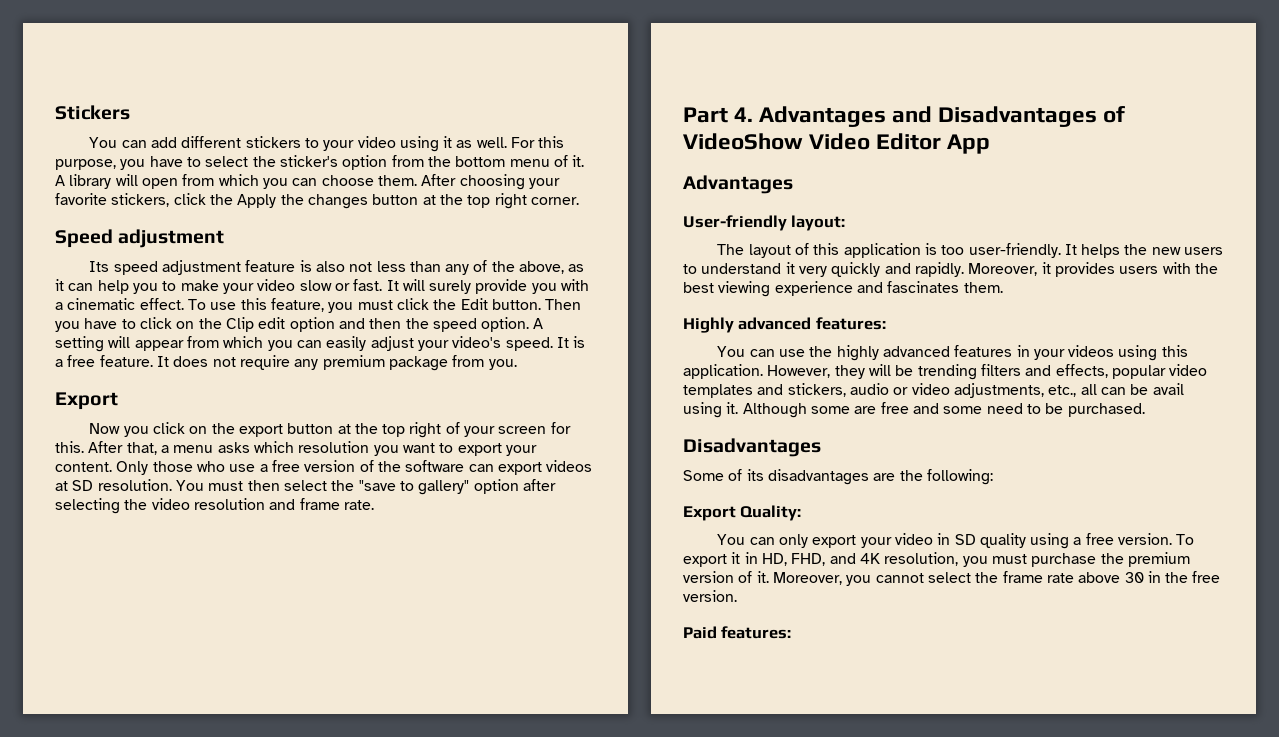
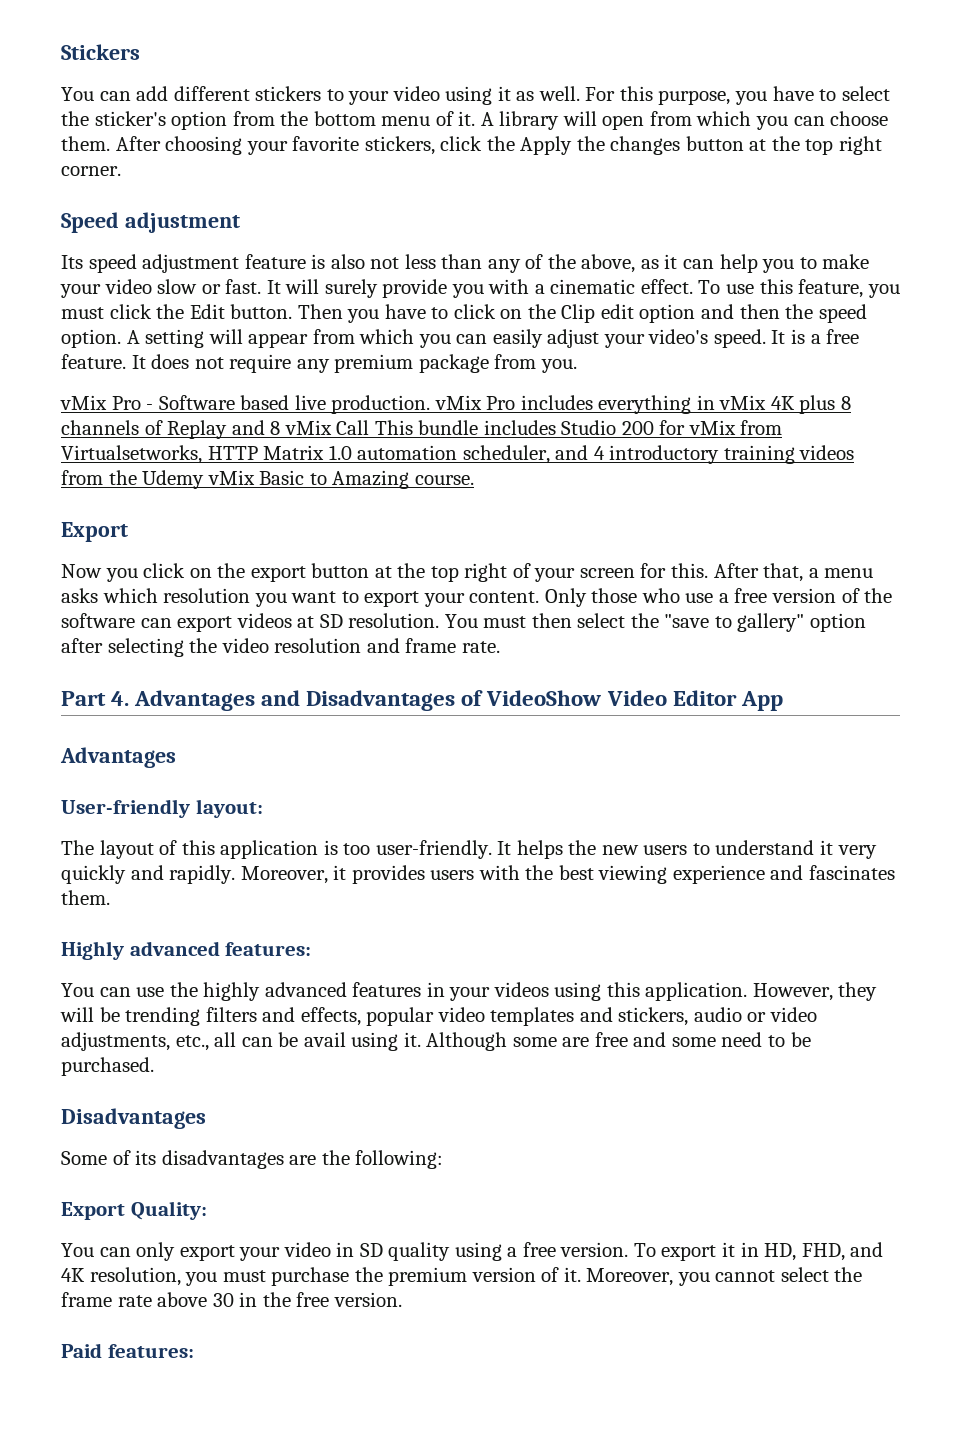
+ vMix Pro - Software based live production. vMix Pro includes everything in vMix 4K plus 8 channels of Replay and 8 vMix Call This bundle includes Studio 200 for vMix from Virtualsetworks, HTTP Matrix 1.0 automation scheduler, and 4 introductory training videos from the Udemy vMix Basic to Amazing course.

